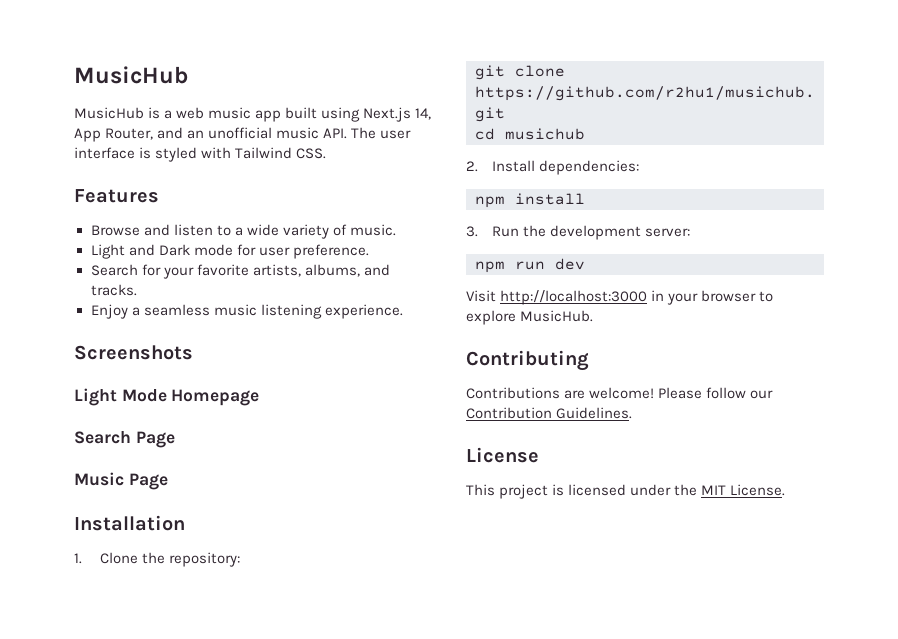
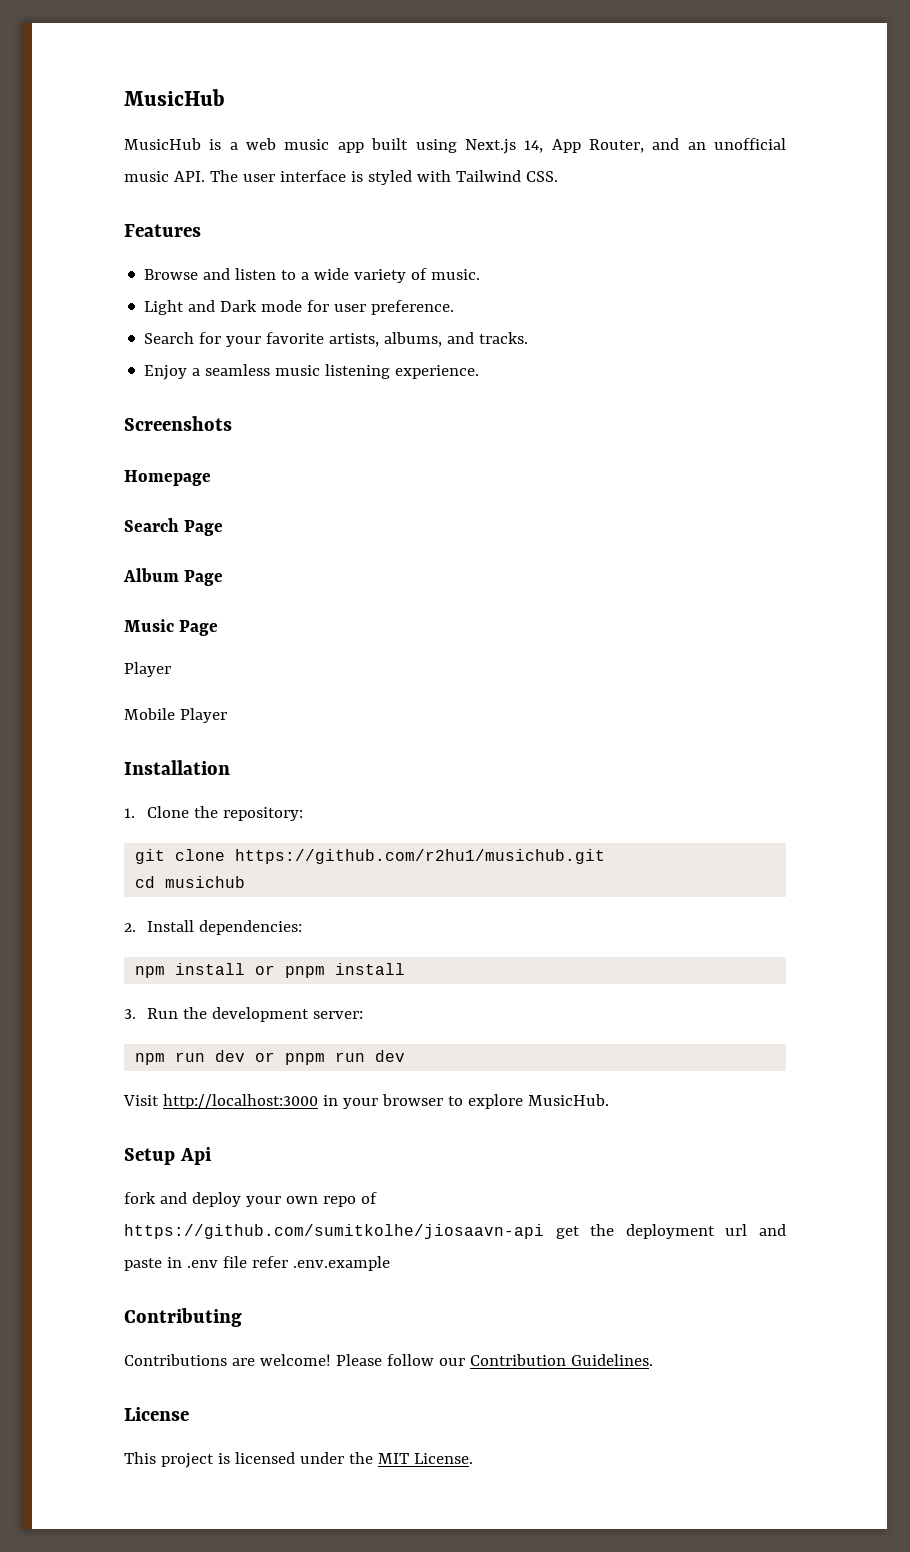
- Light Mode Homepage
+ Homepage
+ Album Page
  Music Page
+ Player
+ Mobile Player
- npm install
+ npm install or pnpm install
- npm run dev
+ npm run dev or pnpm run dev
+ Setup Api
+ fork and deploy your own repo of https://github.com/sumitkolhe/jiosaavn-api get the deployment url and paste in .env file refer .env.example

